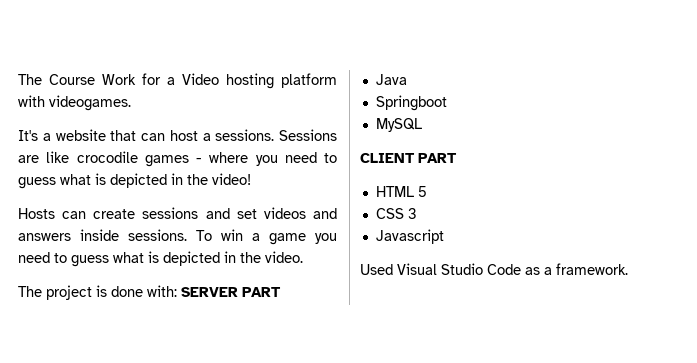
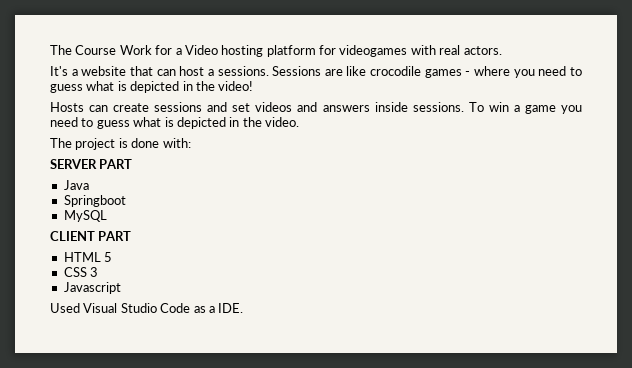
- The Course Work for a Video hosting platform with videogames.
+ The Course Work for a Video hosting platform for videogames with real actors.
- The project is done with: SERVER PART
+ The project is done with:
+ SERVER PART
- Used Visual Studio Code as a framework.
+ Used Visual Studio Code as a IDE.

